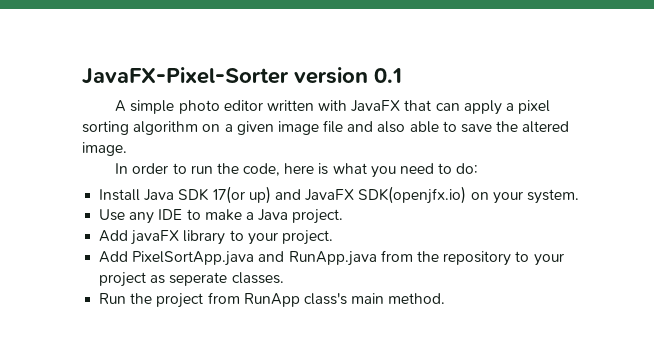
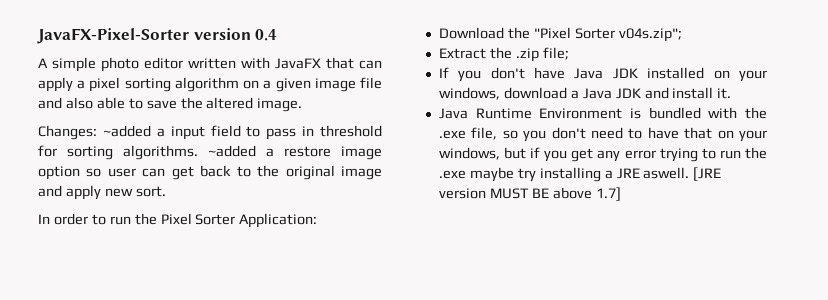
- JavaFX-Pixel-Sorter version 0.1
+ JavaFX-Pixel-Sorter version 0.4
+ Changes: ~added a input field to pass in threshold for sorting algorithms. ~added a restore image option so user can get back to the original image and apply new sort.
- In order to run the code, here is what you need to do:
- Install Java SDK 17(or up) and JavaFX SDK(openjfx.io) on your system.
- Use any IDE to make a Java project.
- Add javaFX library to your project.
- Add PixelSortApp.java and RunApp.java from the repository to your project as seperate classes.
- Run the project from RunApp class's main method.
+ In order to run the Pixel Sorter Application:
+ Download the "Pixel Sorter v04s.zip";
+ Extract the .zip file;
+ If you don't have Java JDK installed on your windows, download a Java JDK and install it.
+ Java Runtime Environment is bundled with the .exe file, so you don't need to have that on your windows, but if you get any error trying to run the .exe maybe try installing a JRE aswell. [JRE version MUST BE above 1.7]

